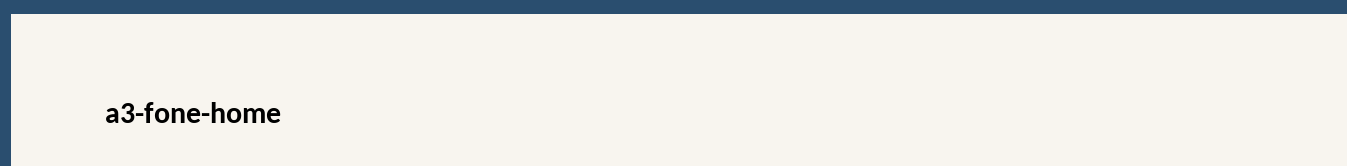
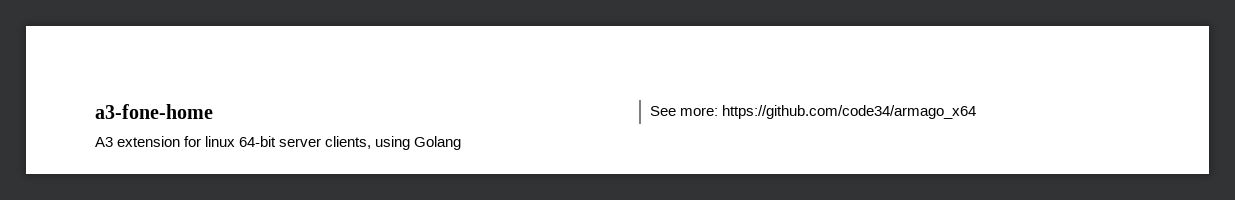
+ A3 extension for linux 64-bit server clients, using Golang
+ See more: https://github.com/code34/armago_x64

